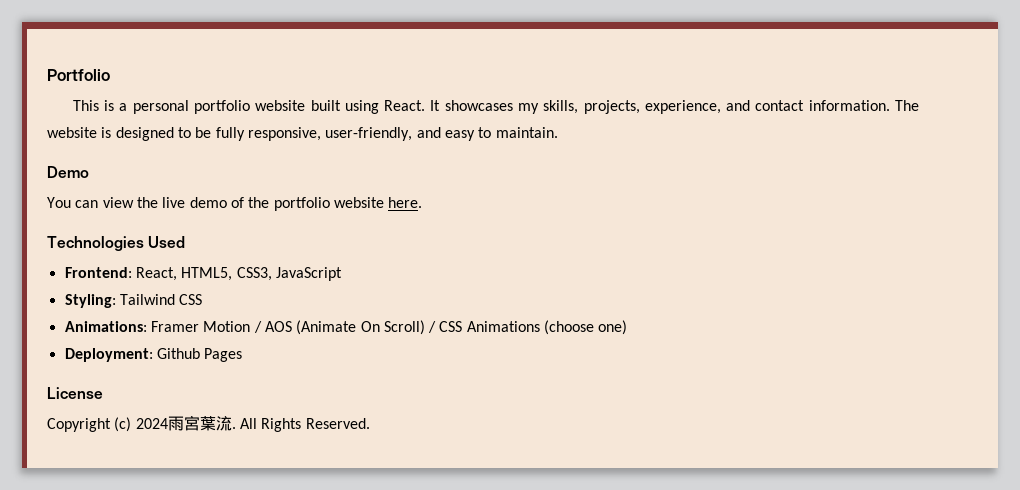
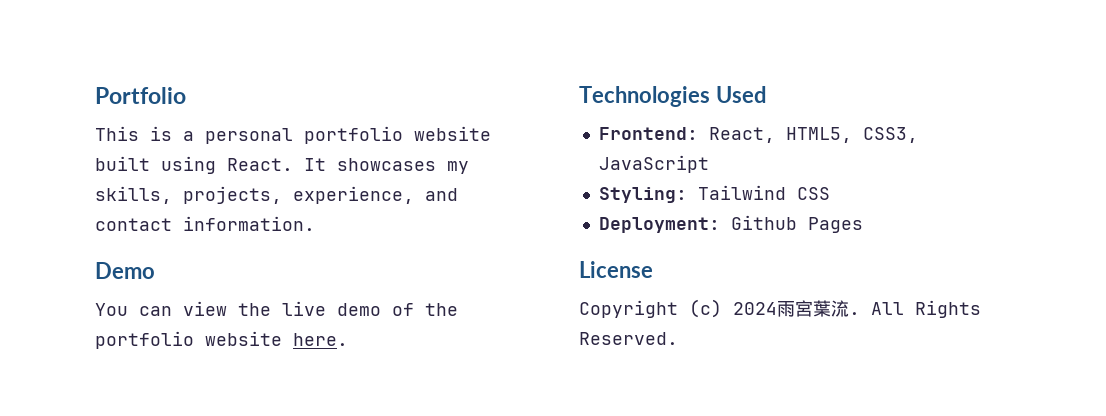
- The website is designed to be fully responsive, user-friendly, and easy to maintain.
- Animations: Framer Motion / AOS (Animate On Scroll) / CSS Animations (choose one)

